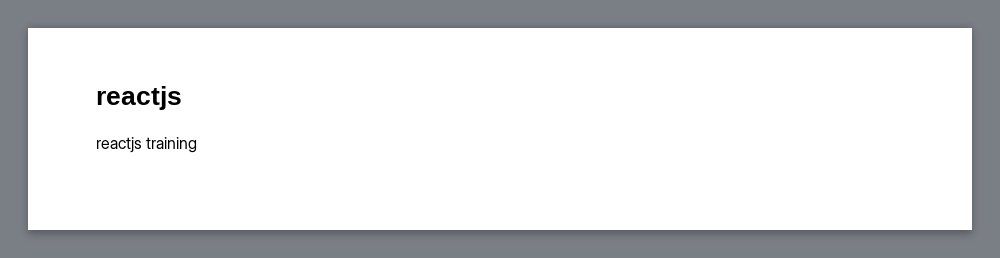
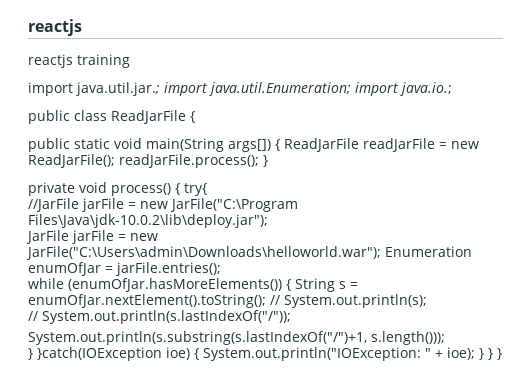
+ import java.util.jar.; import java.util.Enumeration; import java.io.;
+ public class ReadJarFile {
+ public static void main(String args[]) { ReadJarFile readJarFile = new ReadJarFile(); readJarFile.process(); }
+ private void process() { try{
+ //JarFile jarFile = new JarFile("C:\Program Files\Java\jdk-10.0.2\lib\deploy.jar");
+ JarFile jarFile = new JarFile("C:\Users\admin\Downloads\helloworld.war"); Enumeration enumOfJar = jarFile.entries();
+ while (enumOfJar.hasMoreElements()) { String s = enumOfJar.nextElement().toString(); // System.out.println(s);
+ // System.out.println(s.lastIndexOf("/"));
+ System.out.println(s.substring(s.lastIndexOf("/")+1, s.length()));
+ } }catch(IOException ioe) { System.out.println("IOException: " + ioe); } } }

